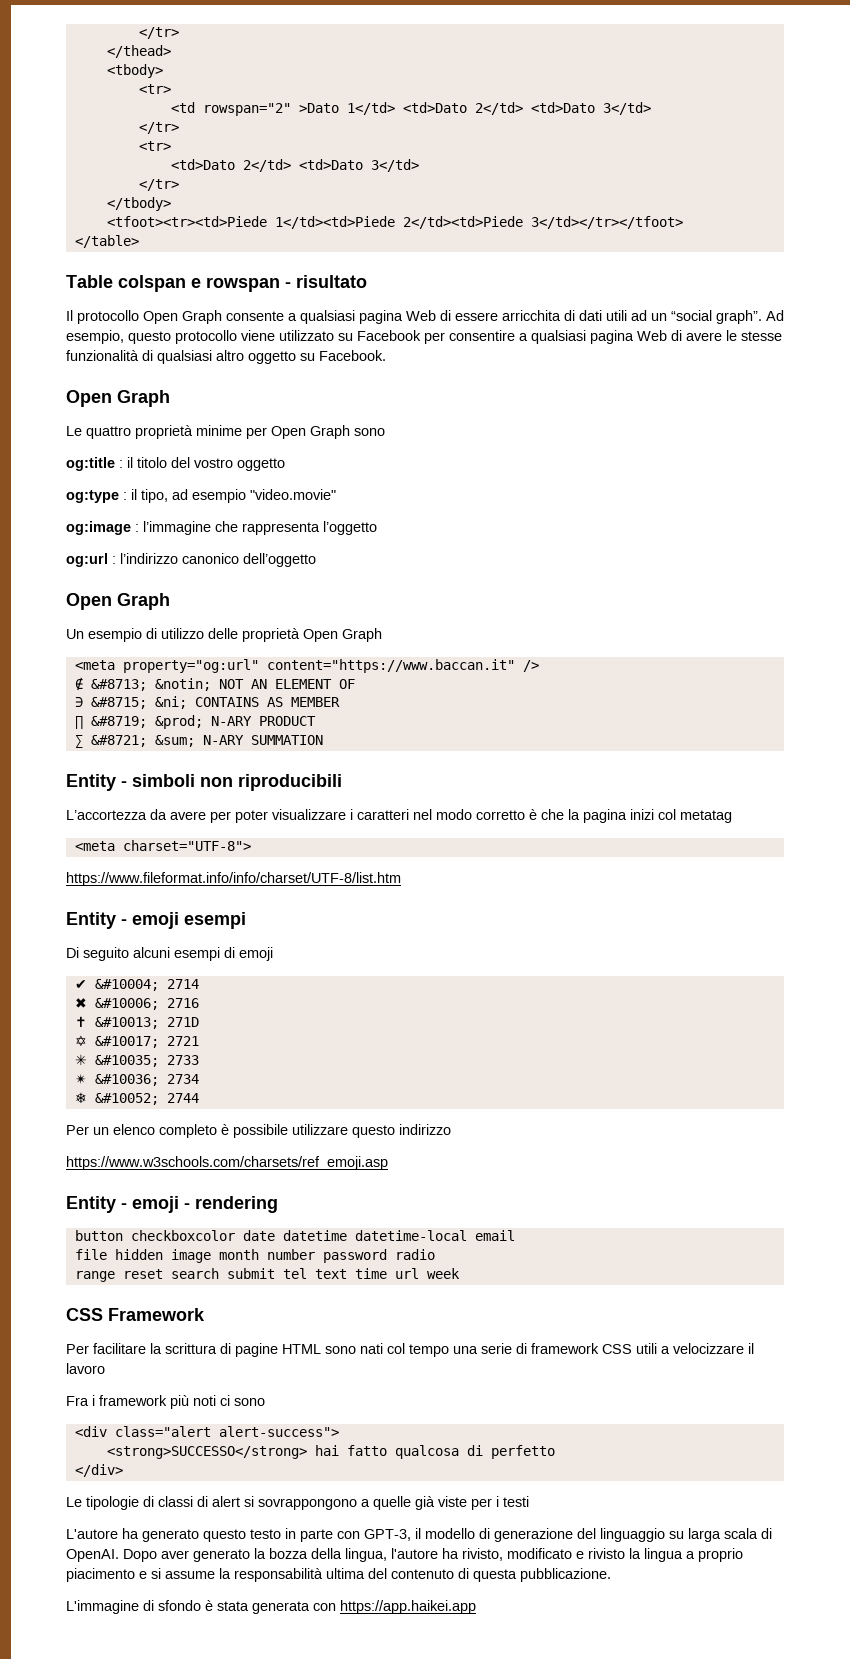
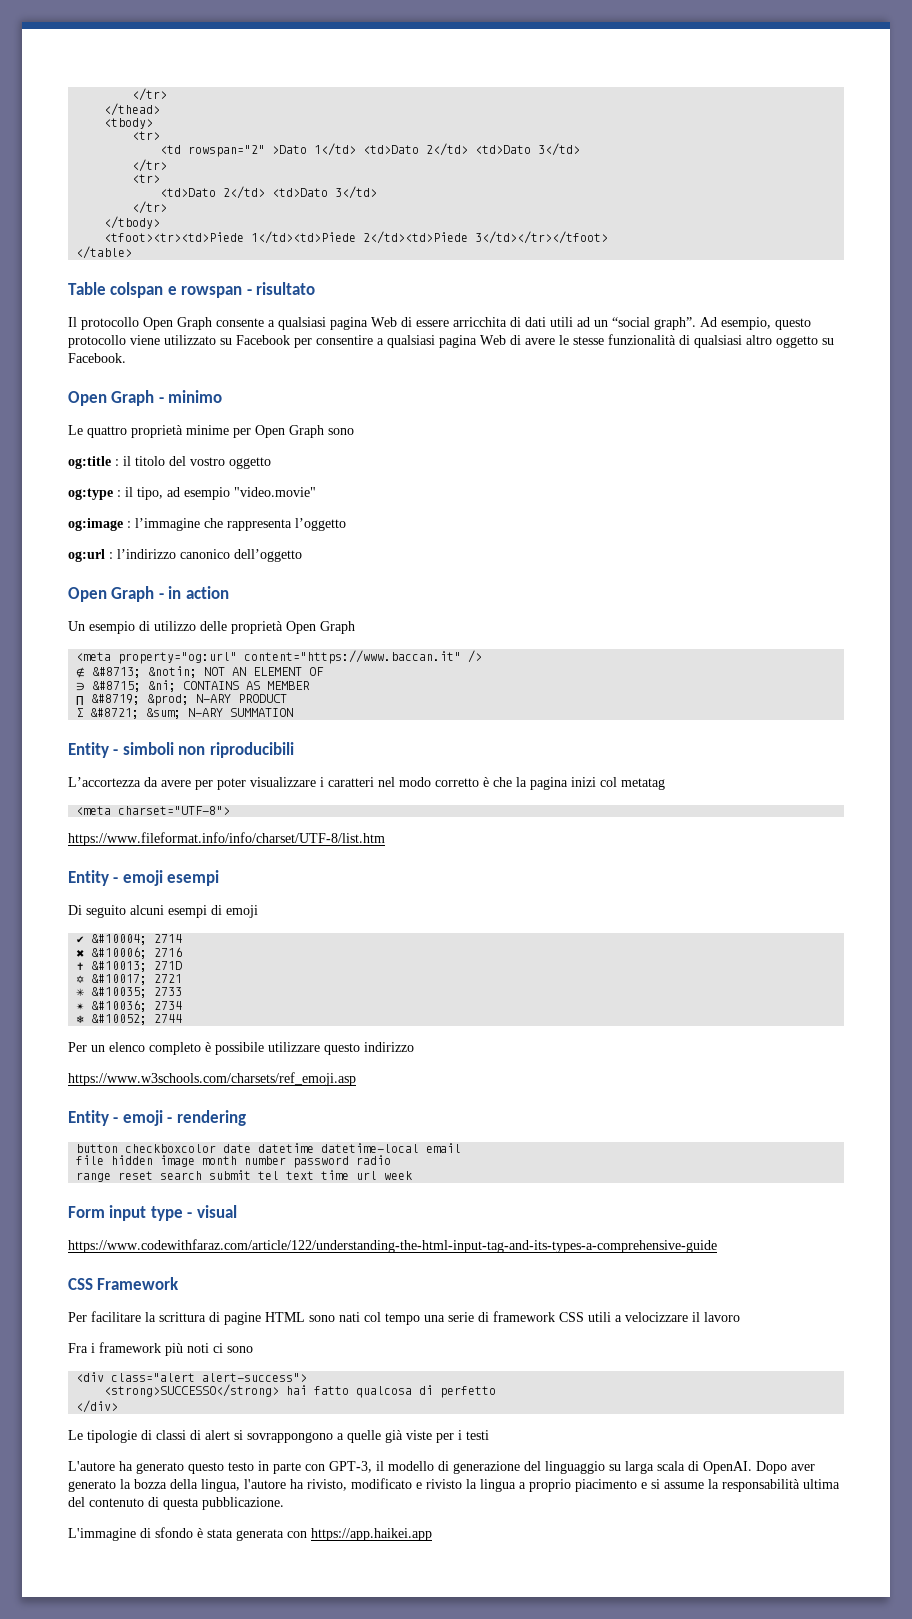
  Ad esempio, questo protocollo viene utilizzato su Facebook per consentire a qualsiasi pagina Web di avere le stesse funzionalità di qualsiasi altro oggetto su Facebook.
- Open Graph
+ Open Graph - minimo
  og:url : l’indirizzo canonico dell’oggetto
- Open Graph
+ Open Graph - in action
+ Form input type - visual
+ https://www.codewithfaraz.com/article/122/understanding-the-html-input-tag-and-its-types-a-comprehensive-guide

